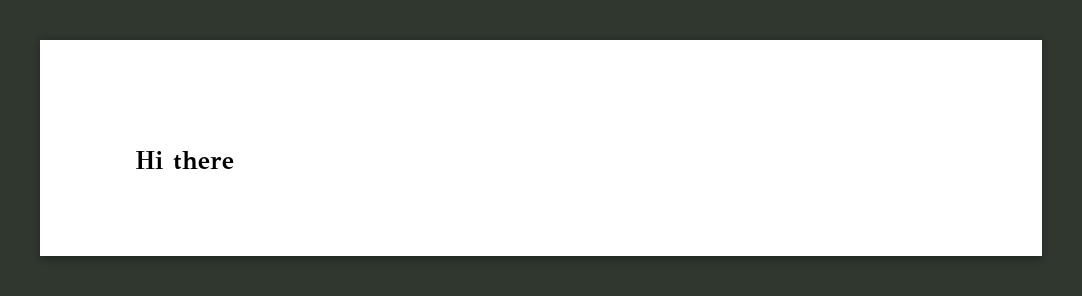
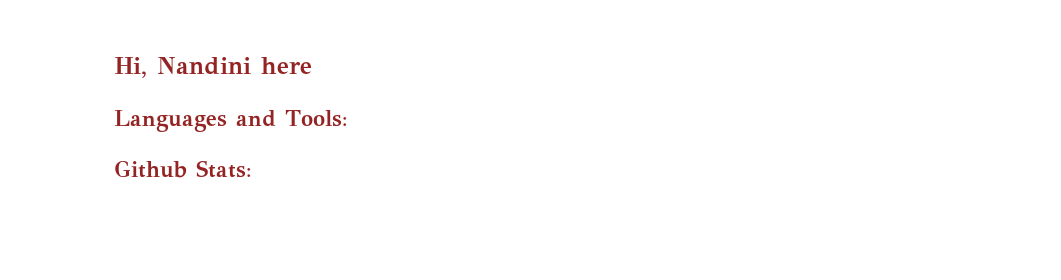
- Hi there
+ Hi, Nandini here
+ Languages and Tools:
+ Github Stats:

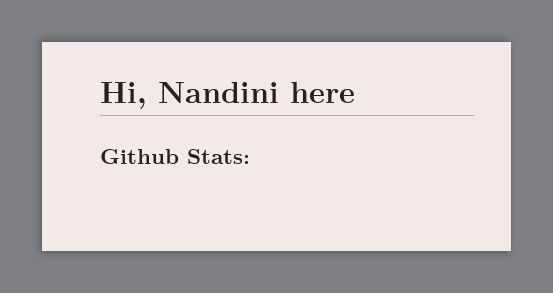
- Languages and Tools:

